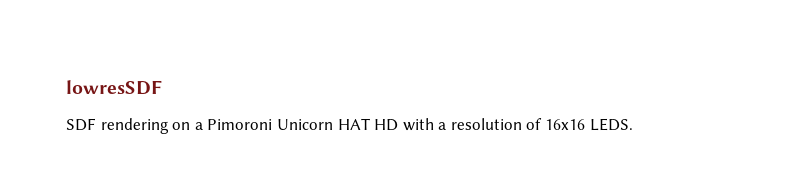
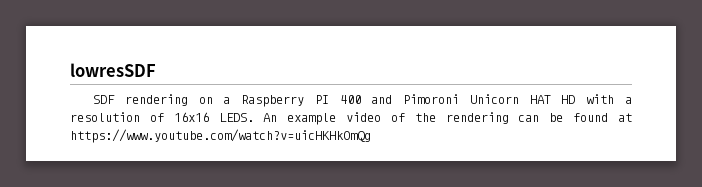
- SDF rendering on a Pimoroni Unicorn HAT HD with a resolution of 16x16 LEDS.
+ SDF rendering on a Raspberry PI 400 and Pimoroni Unicorn HAT HD with a resolution of 16x16 LEDS.
+ An example video of the rendering can be found at https://www.youtube.com/watch?v=uicHKHkOmQg

